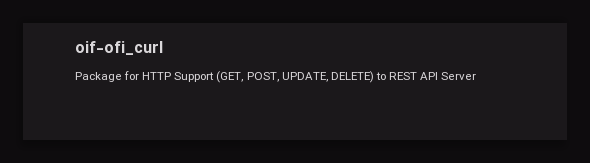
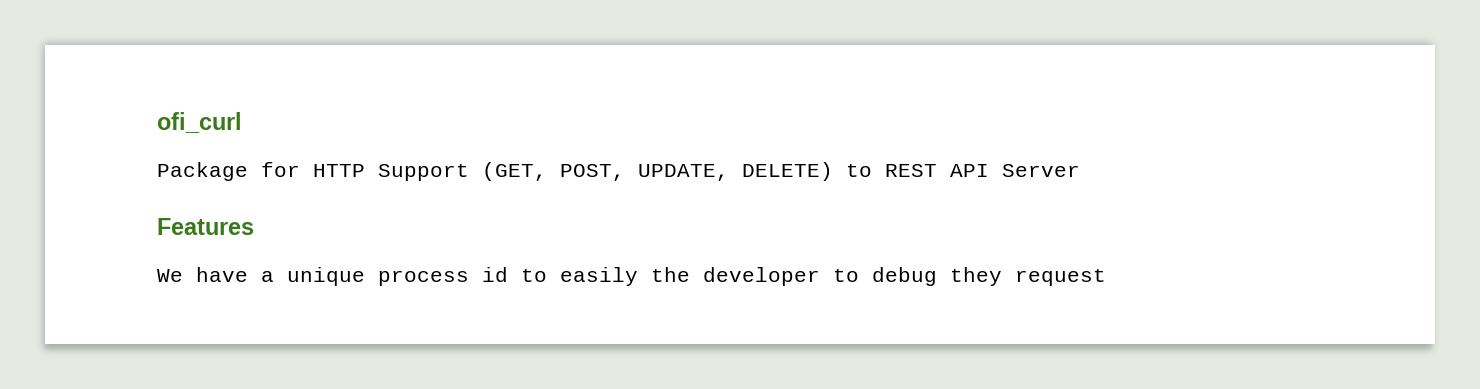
- oif-ofi_curl
+ ofi_curl
+ Features
+ We have a unique process id to easily the developer to debug they request

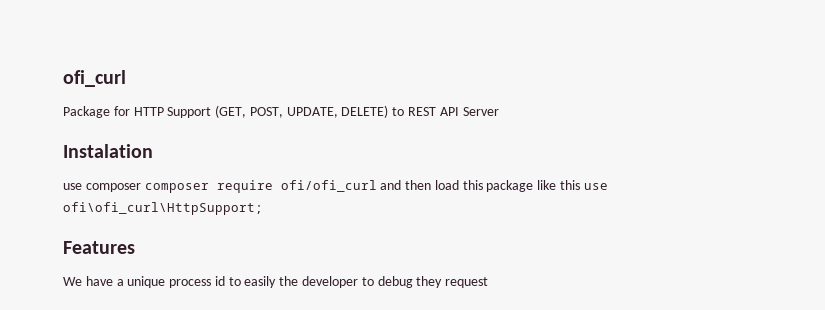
+ Instalation
+ use composer composer require ofi/ofi_curl and then load this package like this use ofi\ofi_curl\HttpSupport;

